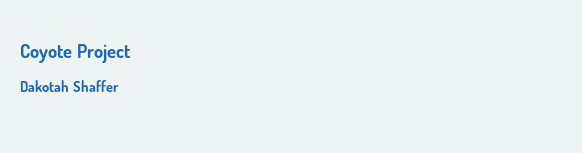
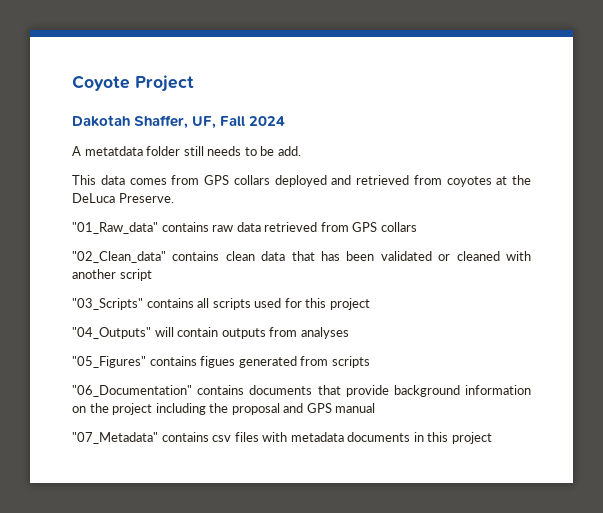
- Dakotah Shaffer
+ Dakotah Shaffer, UF, Fall 2024
+ A metatdata folder still needs to be add.
+ This data comes from GPS collars deployed and retrieved from coyotes at the DeLuca Preserve.
+ "01_Raw_data" contains raw data retrieved from GPS collars
+ "02_Clean_data" contains clean data that has been validated or cleaned with another script
+ "03_Scripts" contains all scripts used for this project
+ "04_Outputs" will contain outputs from analyses
+ "05_Figures" contains figues generated from scripts
+ "06_Documentation" contains documents that provide background information on the project including the proposal and GPS manual
+ "07_Metadata" contains csv files with metadata documents in this project

